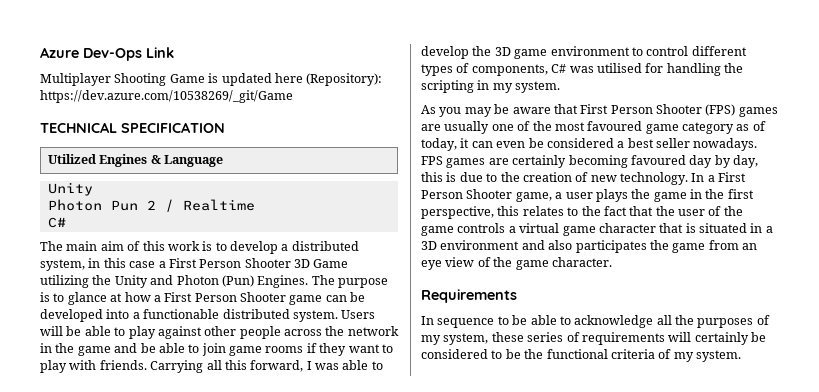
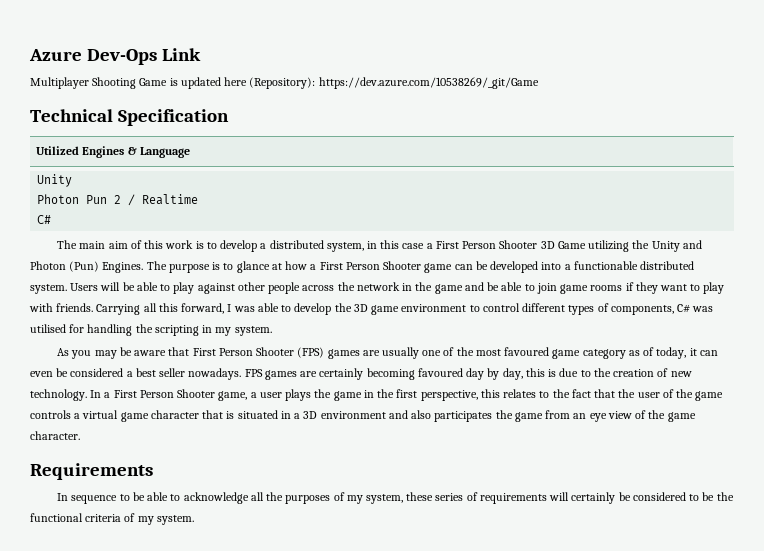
- TECHNICAL SPECIFICATION
+ Technical Specification

